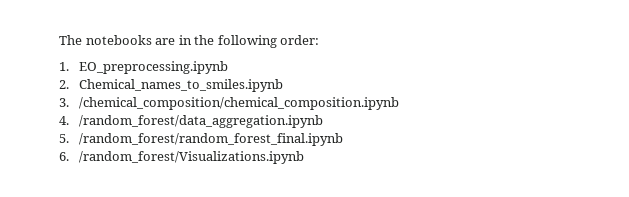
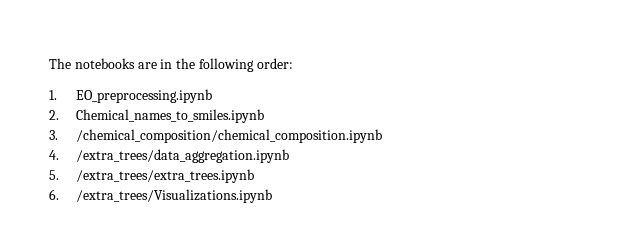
- 4. /random_forest/data_aggregation.ipynb
+ 4. /extra_trees/data_aggregation.ipynb
- 5. /random_forest/random_forest_final.ipynb
+ 5. /extra_trees/extra_trees.ipynb
- 6. /random_forest/Visualizations.ipynb
+ 6. /extra_trees/Visualizations.ipynb

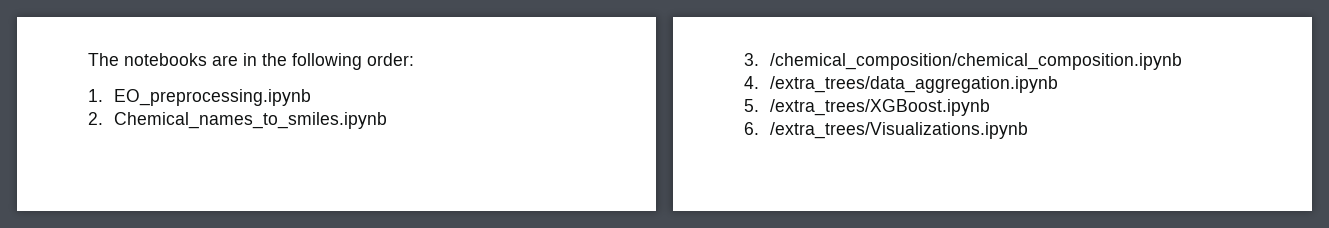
- 5. /extra_trees/extra_trees.ipynb
+ 5. /extra_trees/XGBoost.ipynb

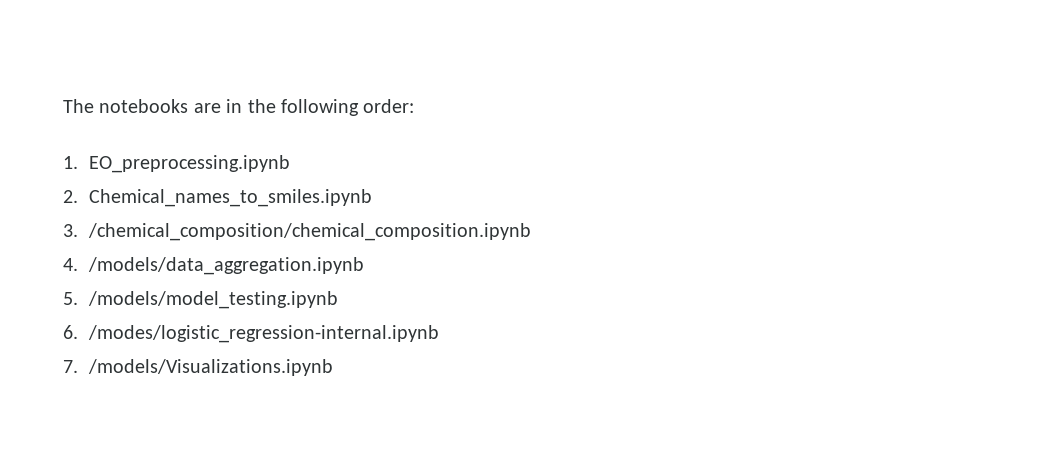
- 4. /extra_trees/data_aggregation.ipynb
+ 4. /models/data_aggregation.ipynb
- 5. /extra_trees/XGBoost.ipynb
+ 5. /models/model_testing.ipynb
- 6. /extra_trees/Visualizations.ipynb
+ 6. /modes/logistic_regression-internal.ipynb
+ 7. /models/Visualizations.ipynb

